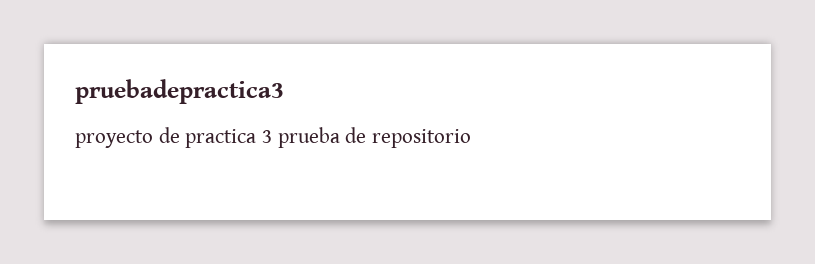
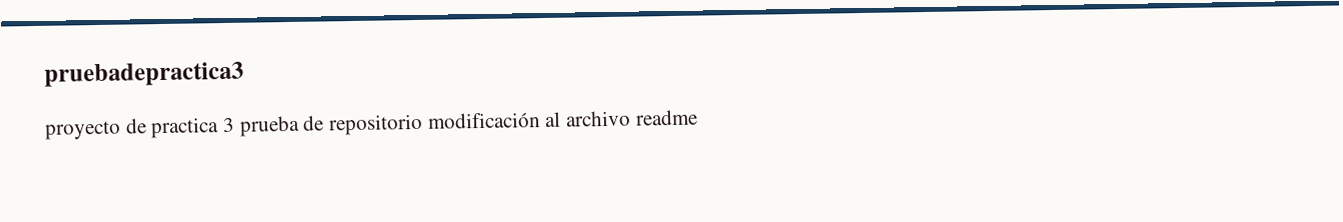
- proyecto de practica 3 prueba de repositorio
+ proyecto de practica 3 prueba de repositorio modificación al archivo readme

